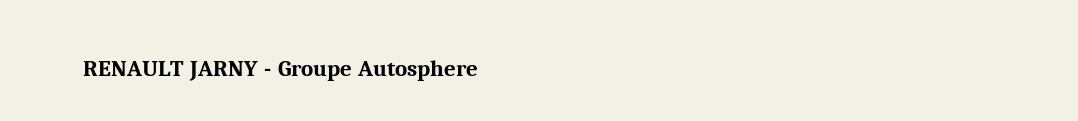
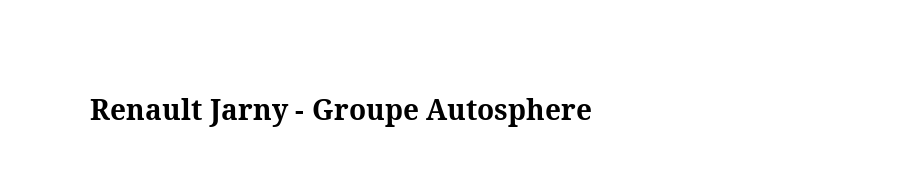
- RENAULT JARNY - Groupe Autosphere
+ Renault Jarny - Groupe Autosphere

